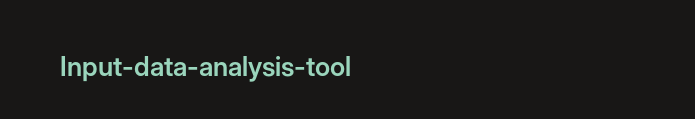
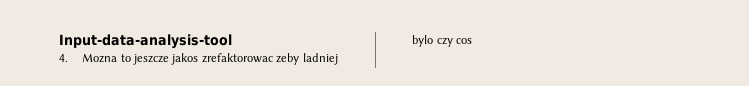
+ 4. Mozna to jeszcze jakos zrefaktorowac zeby ladniej bylo czy cos

